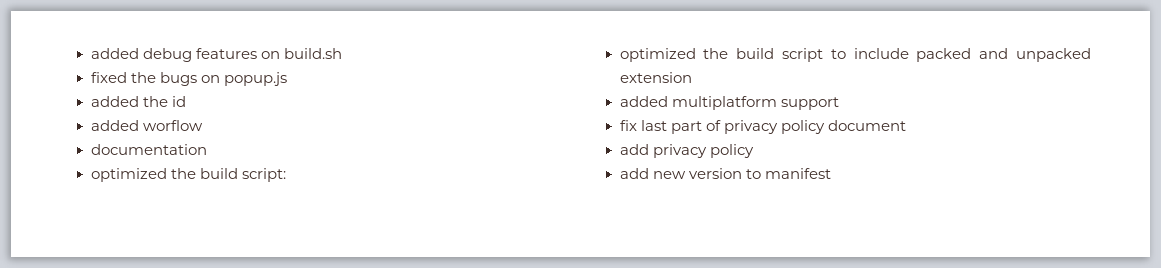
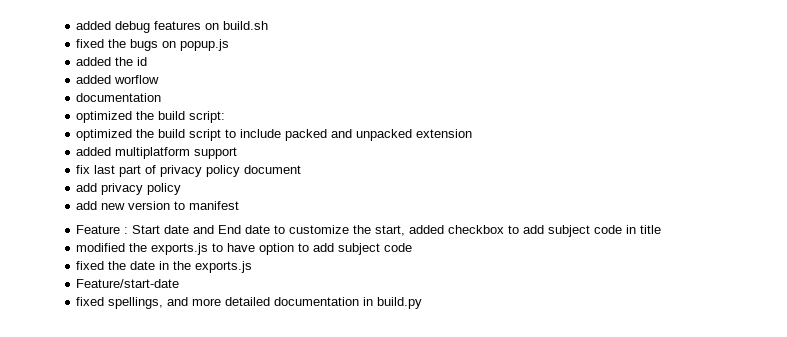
+ Feature : Start date and End date to customize the start, added checkbox to add subject code in title
+ modified the exports.js to have option to add subject code
+ fixed the date in the exports.js
+ Feature/start-date
+ fixed spellings, and more detailed documentation in build.py

